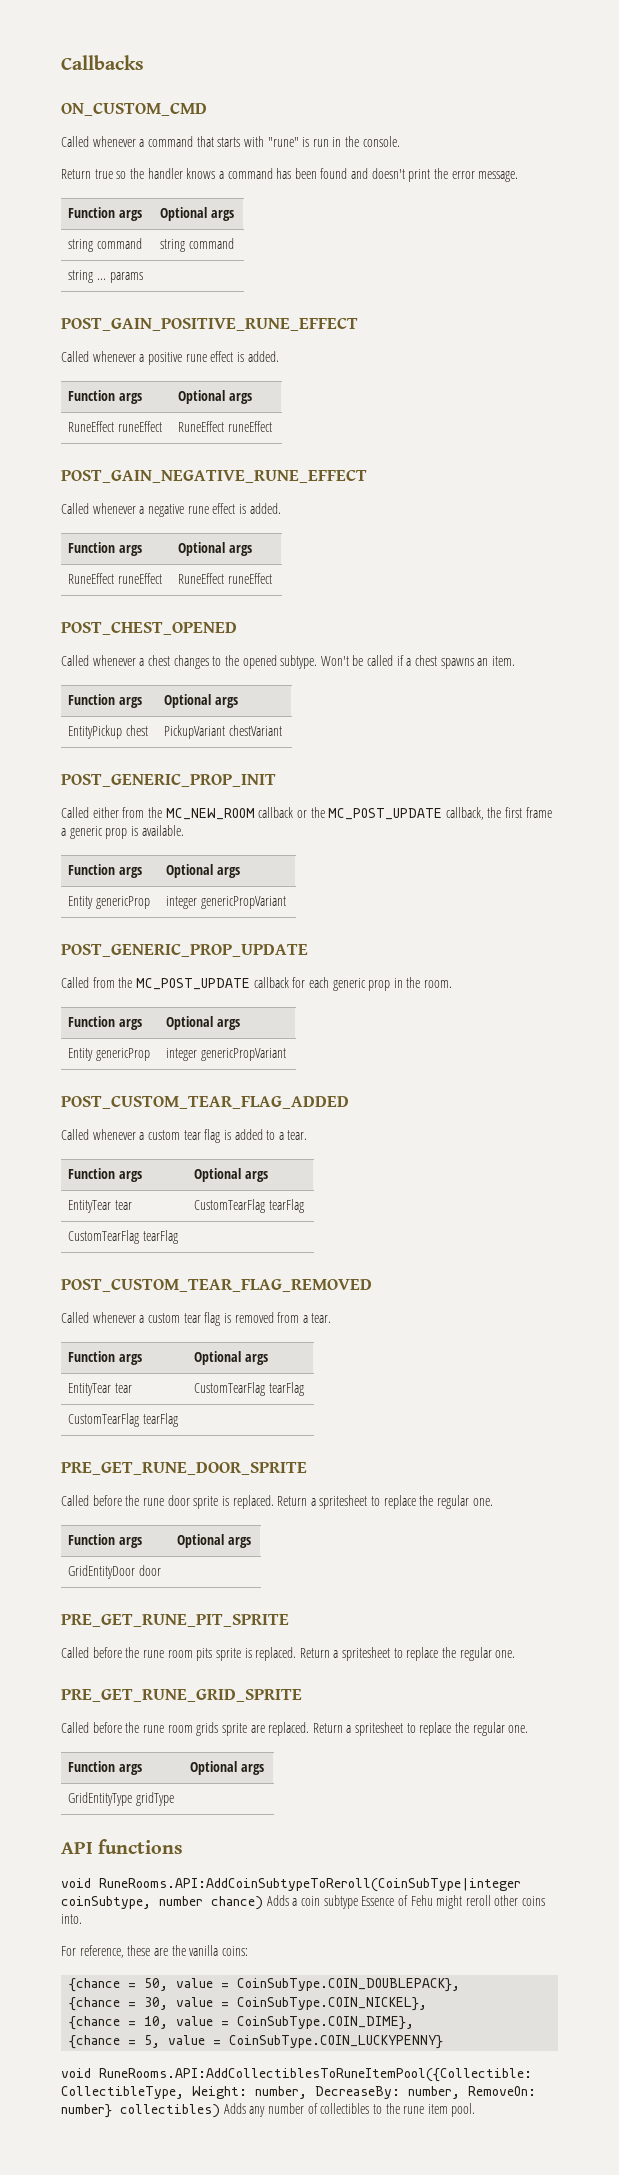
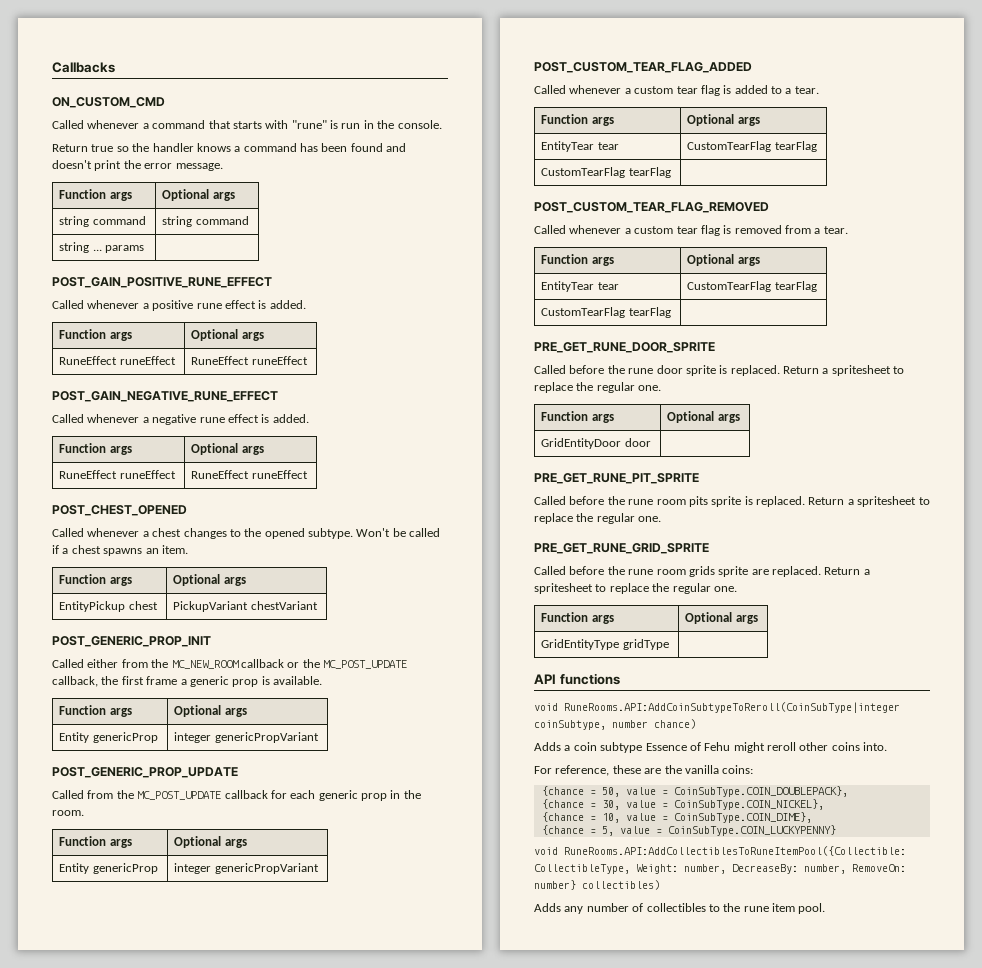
- void RuneRooms.API:AddCoinSubtypeToReroll(CoinSubType|integer coinSubtype, number chance) Adds a coin subtype Essence of Fehu might reroll other coins into.
+ void RuneRooms.API:AddCoinSubtypeToReroll(CoinSubType|integer coinSubtype, number chance)
+ Adds a coin subtype Essence of Fehu might reroll other coins into.
- void RuneRooms.API:AddCollectiblesToRuneItemPool({Collectible: CollectibleType, Weight: number, DecreaseBy: number, RemoveOn: number} collectibles) Adds any number of collectibles to the rune item pool.
+ void RuneRooms.API:AddCollectiblesToRuneItemPool({Collectible: CollectibleType, Weight: number, DecreaseBy: number, RemoveOn: number} collectibles)
+ Adds any number of collectibles to the rune item pool.

